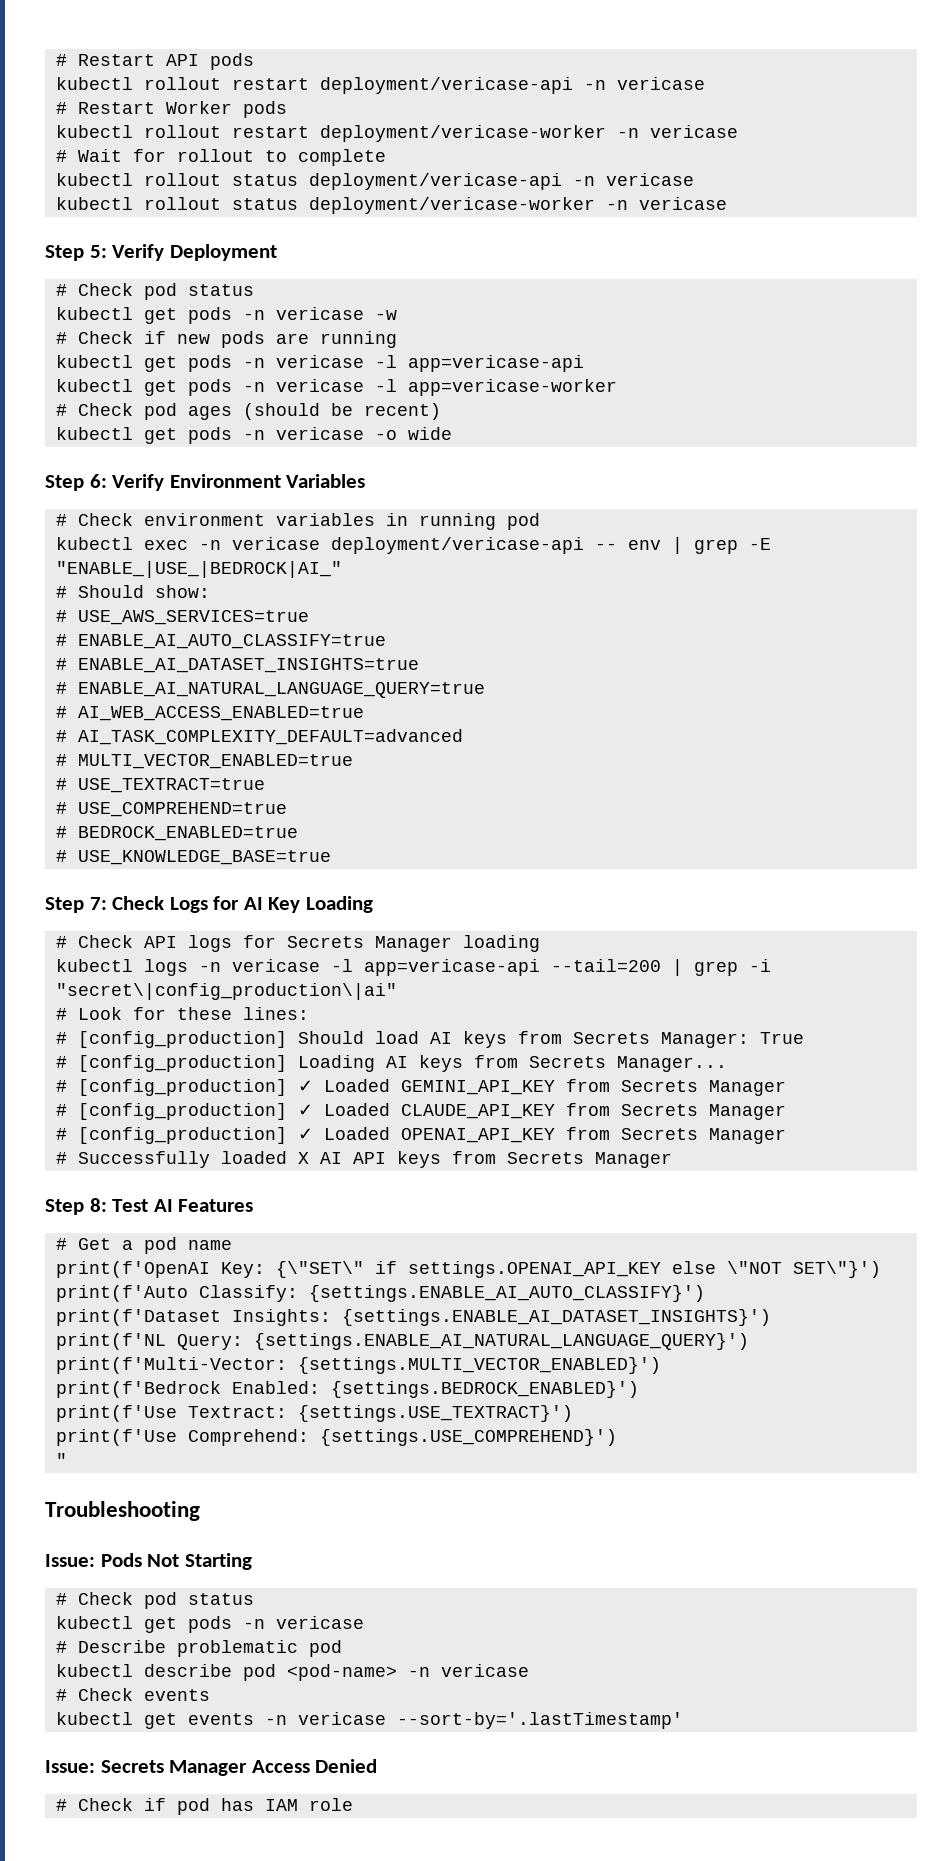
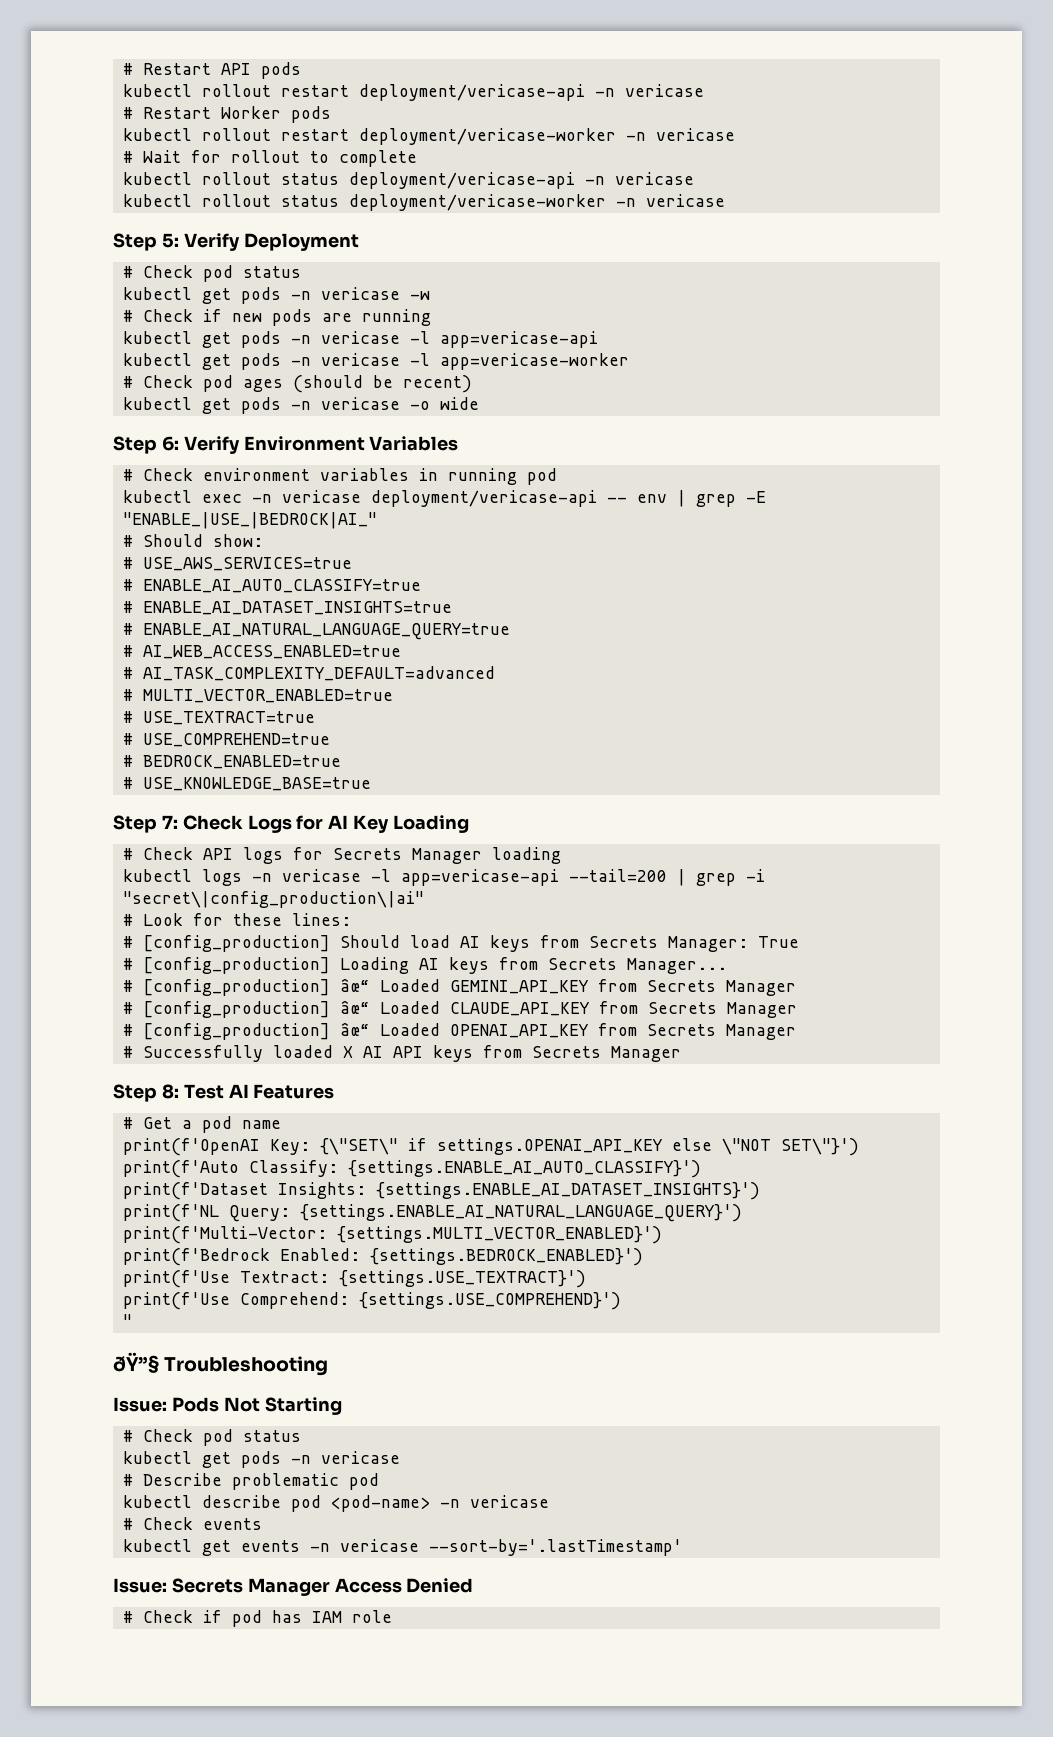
- # [config_production] ✓ Loaded GEMINI_API_KEY from Secrets Manager
+ # [config_production] âœ“ Loaded GEMINI_API_KEY from Secrets Manager
- # [config_production] ✓ Loaded CLAUDE_API_KEY from Secrets Manager
+ # [config_production] âœ“ Loaded CLAUDE_API_KEY from Secrets Manager
- # [config_production] ✓ Loaded OPENAI_API_KEY from Secrets Manager
+ # [config_production] âœ“ Loaded OPENAI_API_KEY from Secrets Manager
- Troubleshooting
+ ðŸ”§ Troubleshooting

